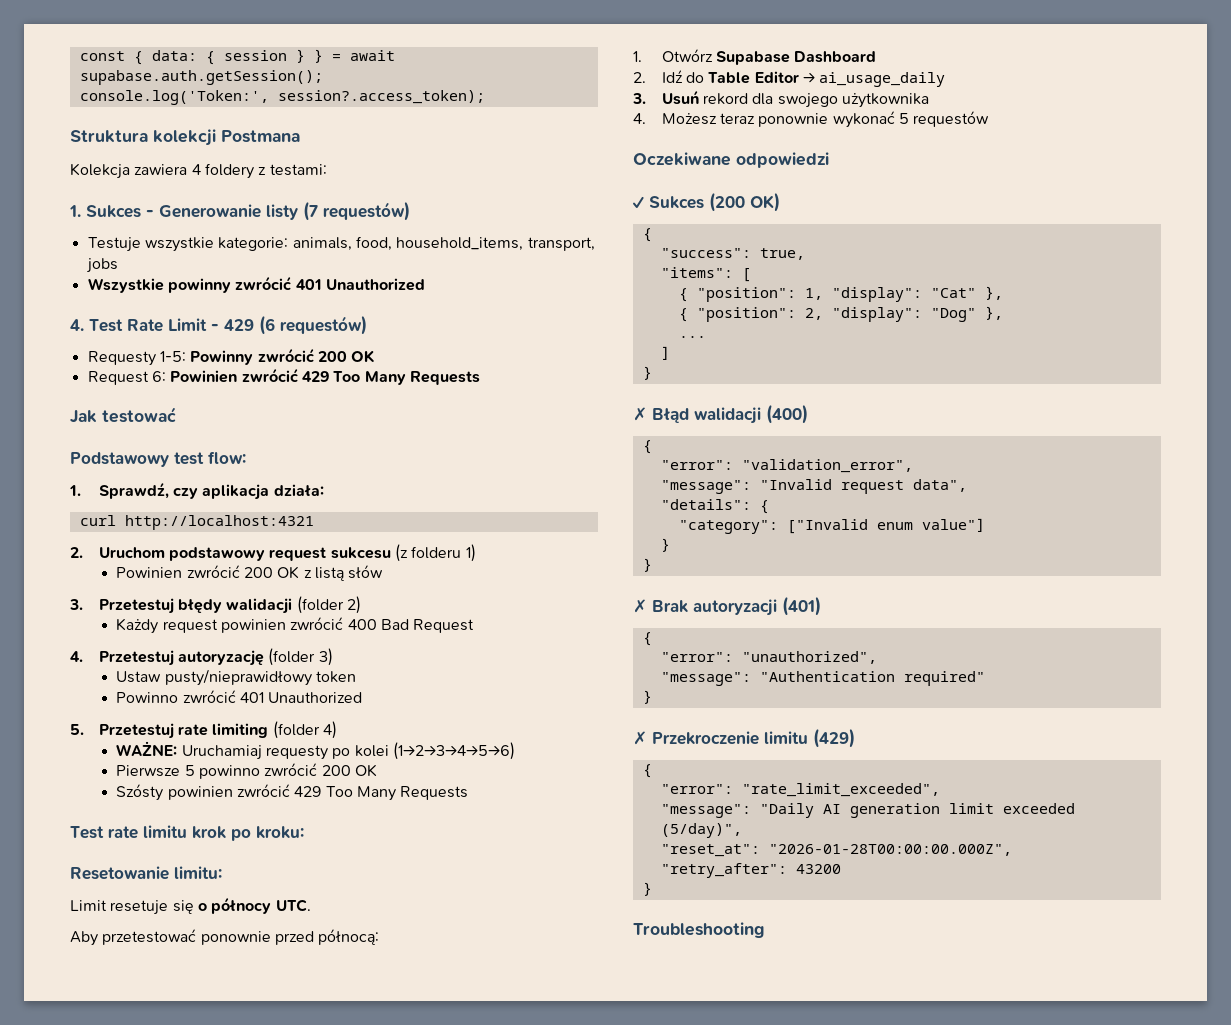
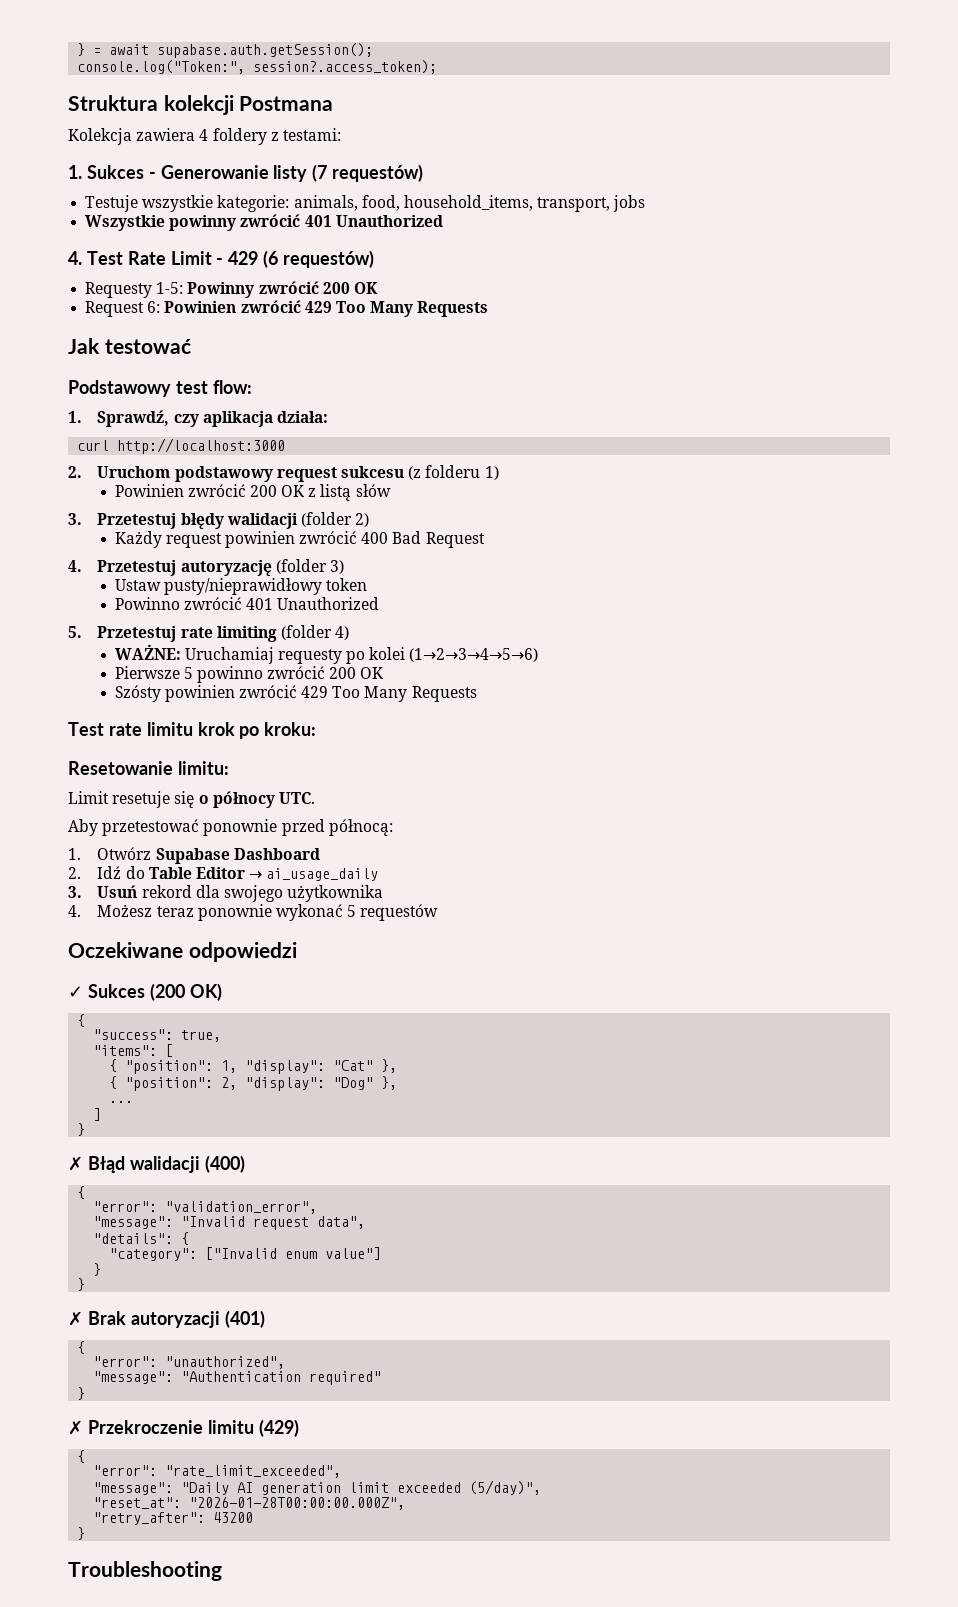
- const { data: { session } } = await supabase.auth.getSession();
+ } = await supabase.auth.getSession();
- console.log('Token:', session?.access_token);
+ console.log("Token:", session?.access_token);
- curl http://localhost:4321
+ curl http://localhost:3000

